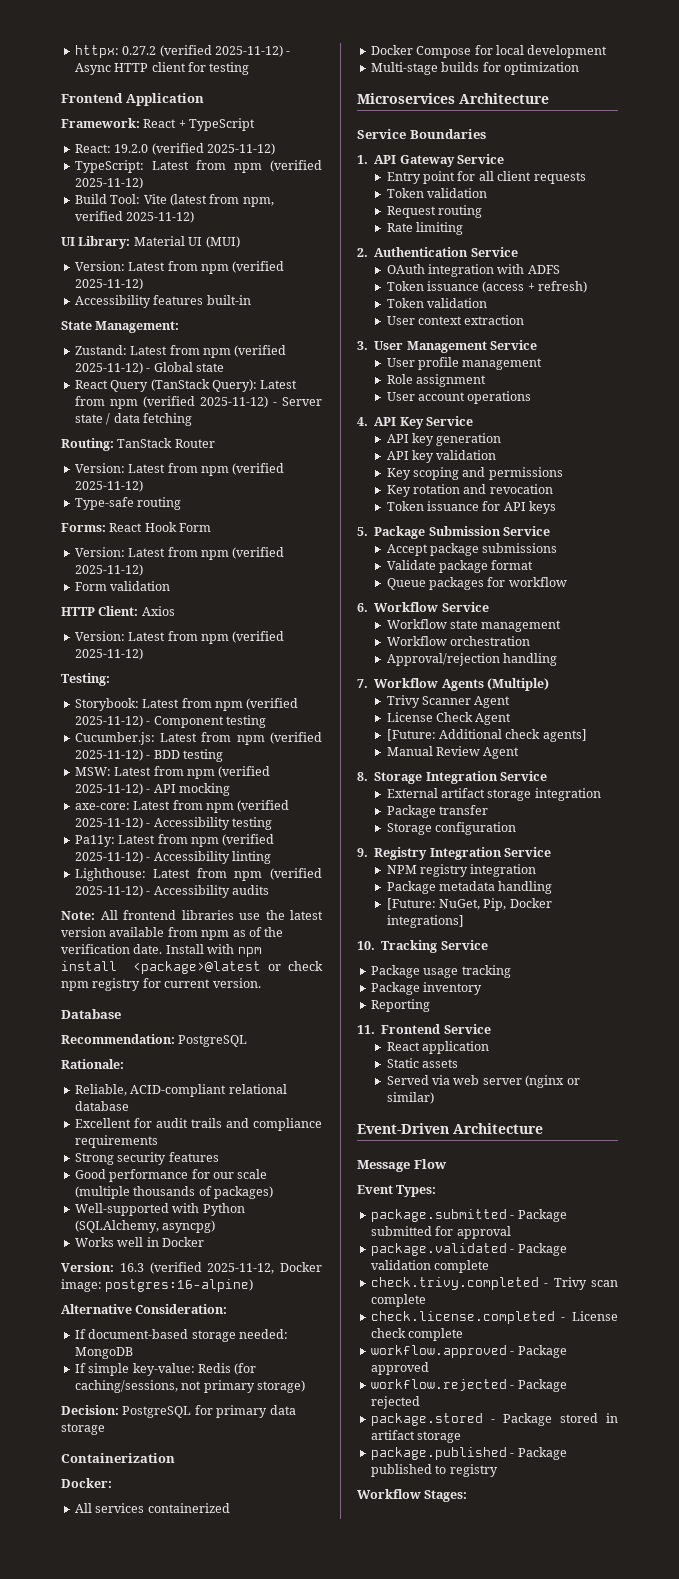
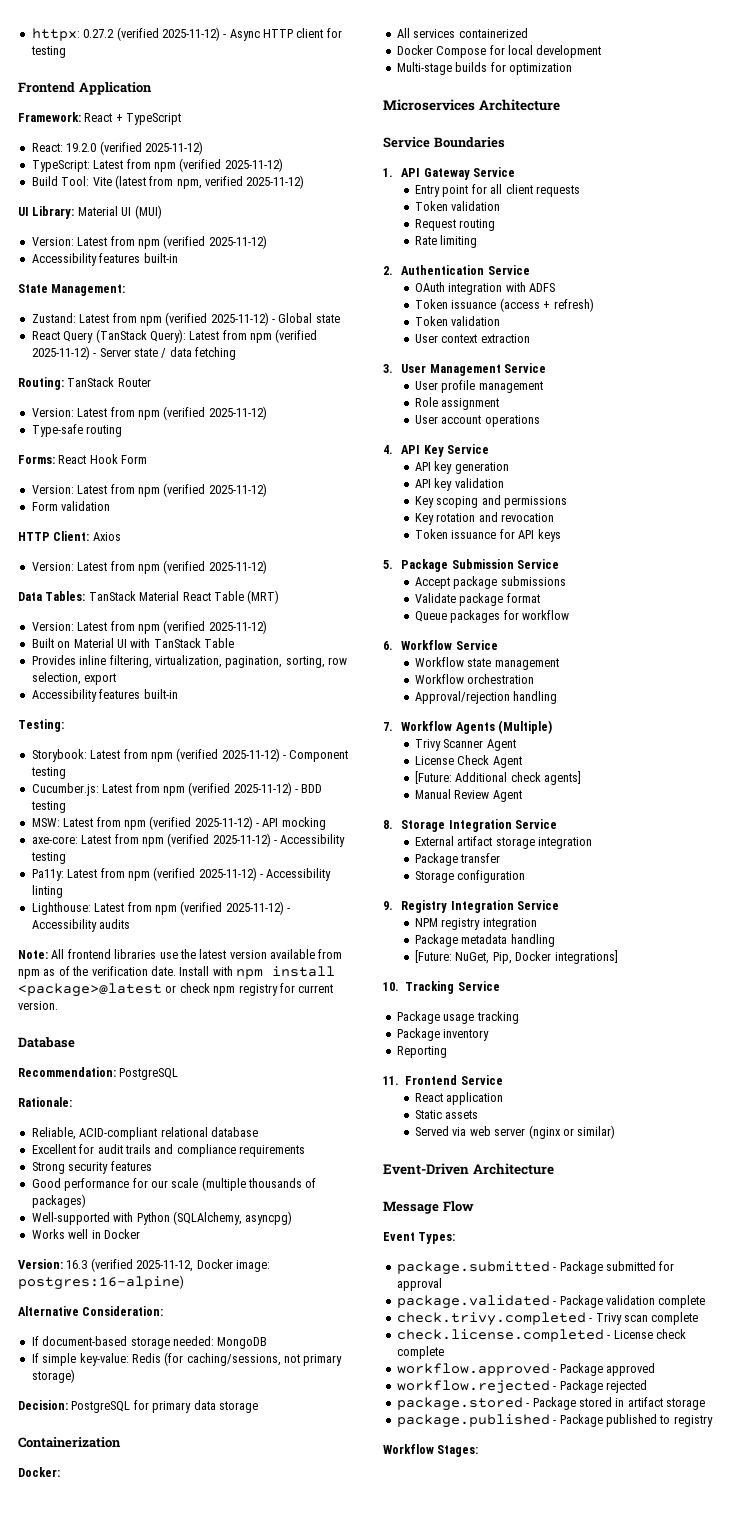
+ Data Tables: TanStack Material React Table (MRT)
+ Version: Latest from npm (verified 2025-11-12)
+ Built on Material UI with TanStack Table
+ Provides inline filtering, virtualization, pagination, sorting, row selection, export
+ Accessibility features built-in

